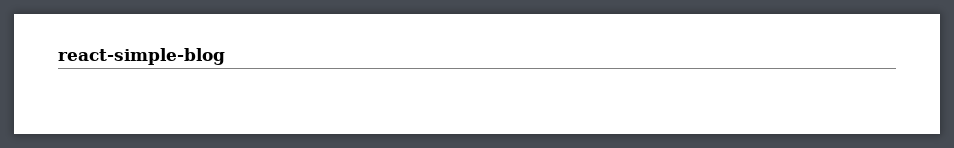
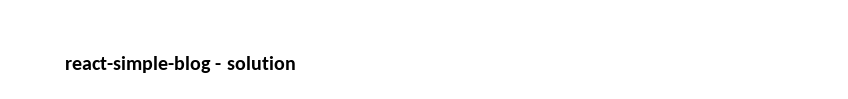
- react-simple-blog
+ react-simple-blog - solution

